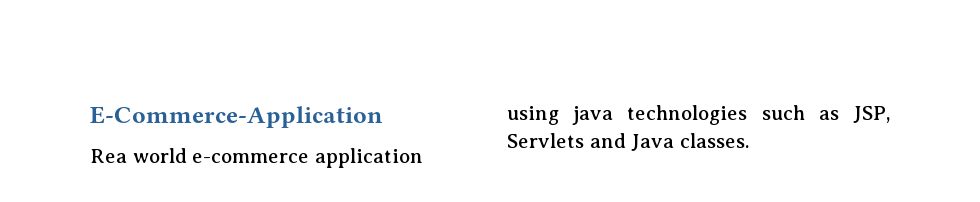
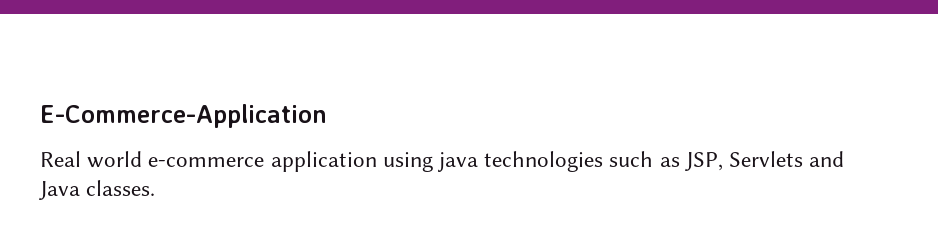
- Rea world e-commerce application using java technologies such as JSP, Servlets and Java classes.
+ Real world e-commerce application using java technologies such as JSP, Servlets and Java classes.

